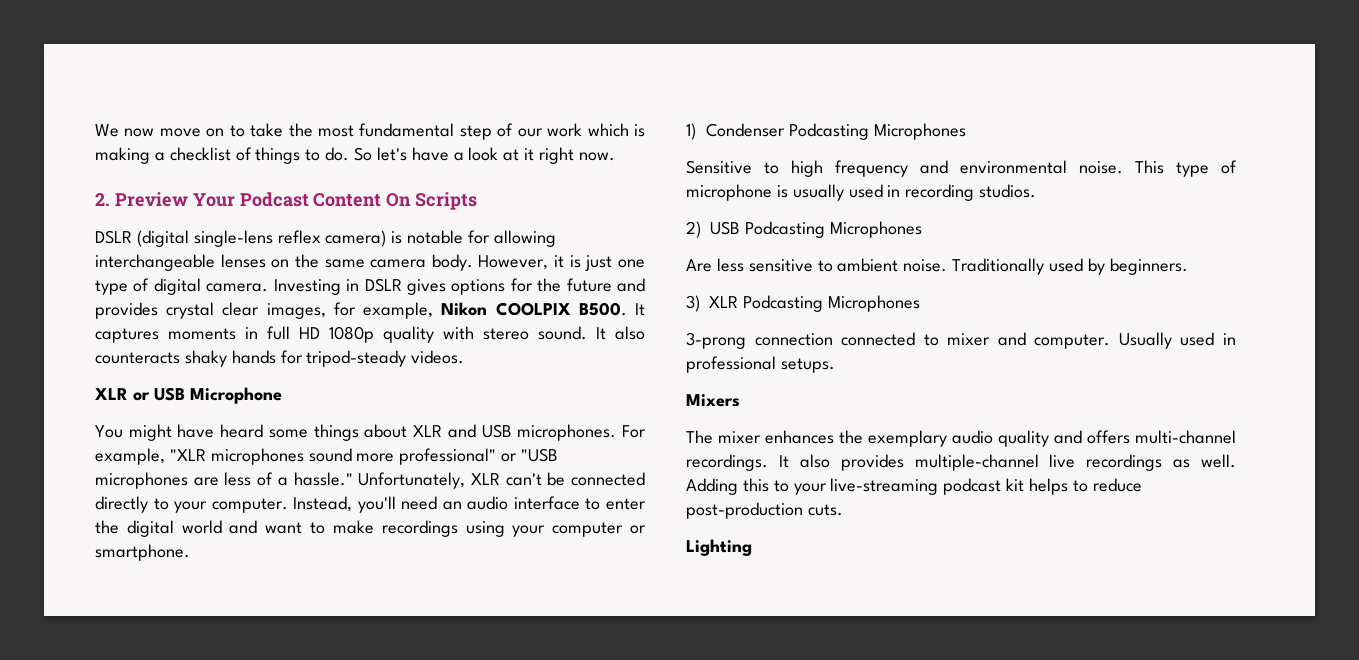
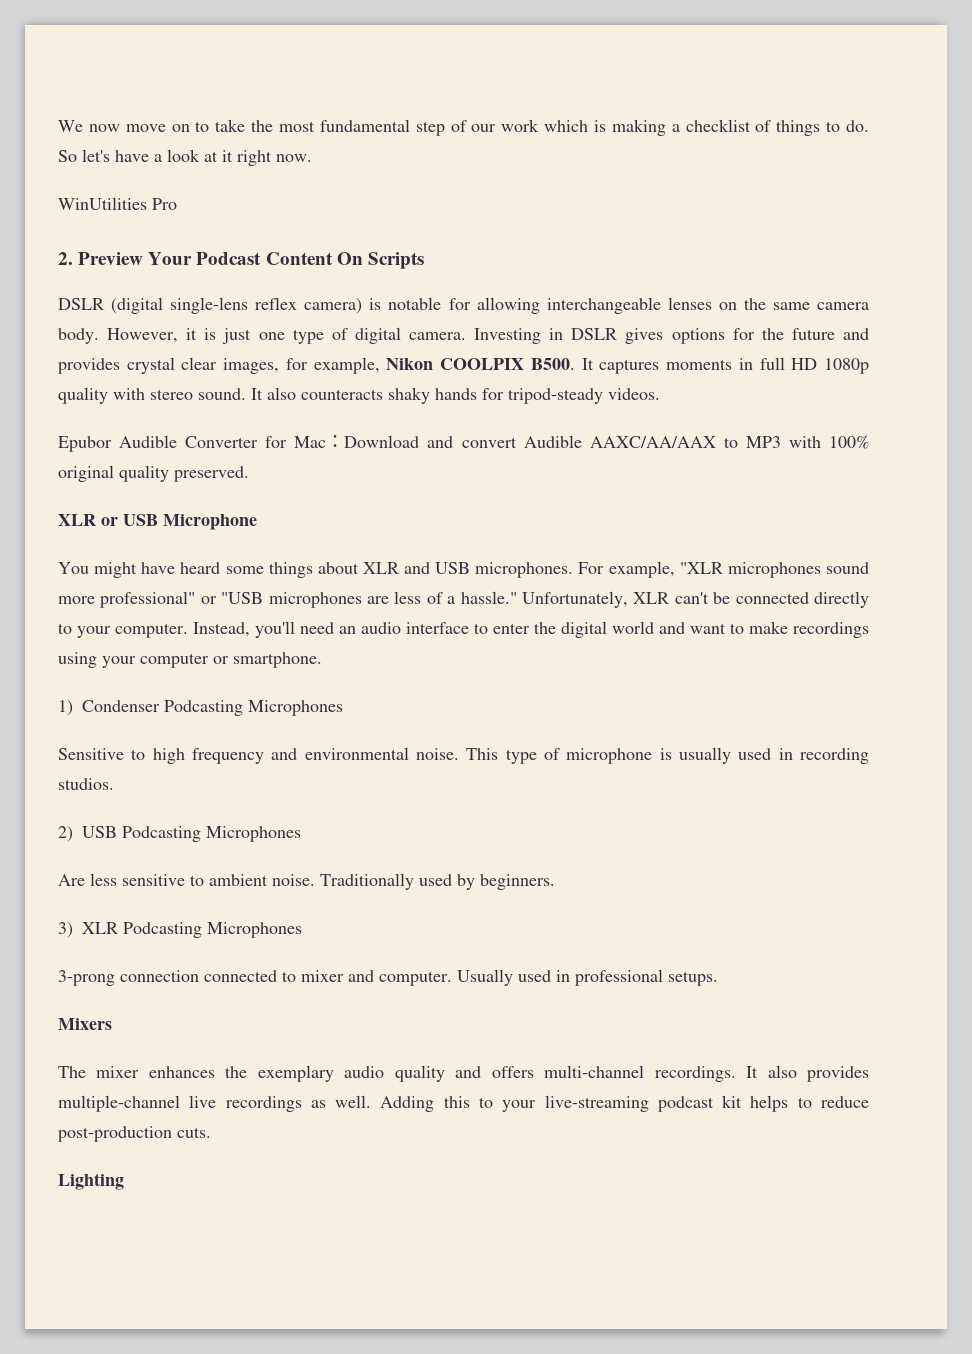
+ WinUtilities Pro
+ Epubor Audible Converter for Mac：Download and convert Audible AAXC/AA/AAX to MP3 with 100% original quality preserved.

